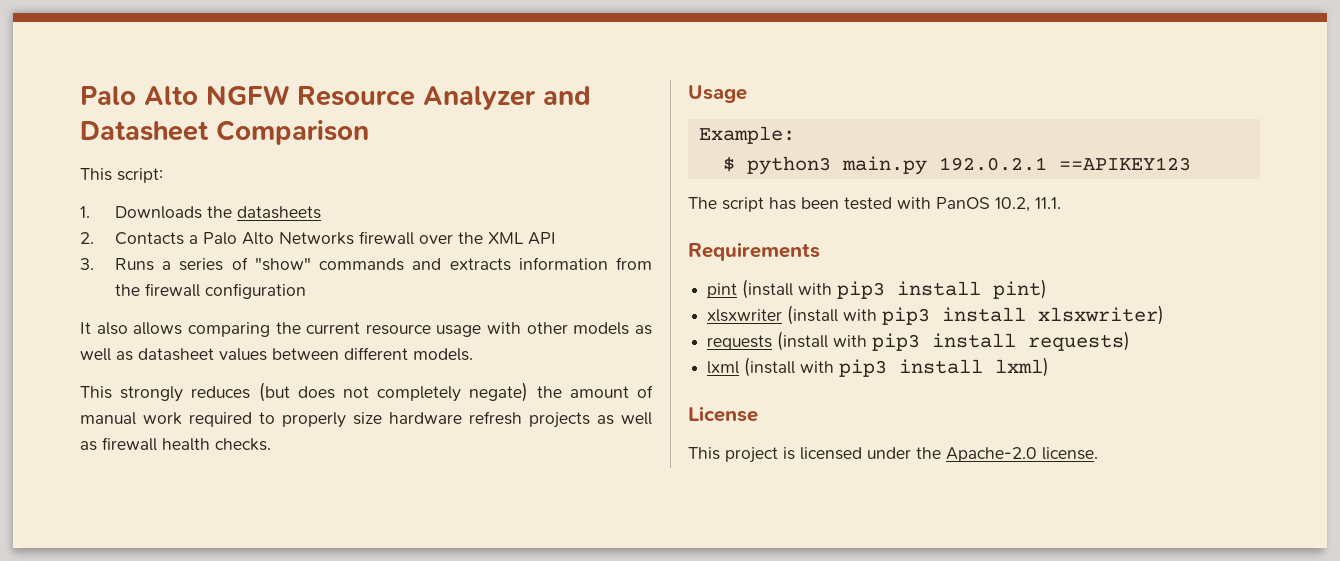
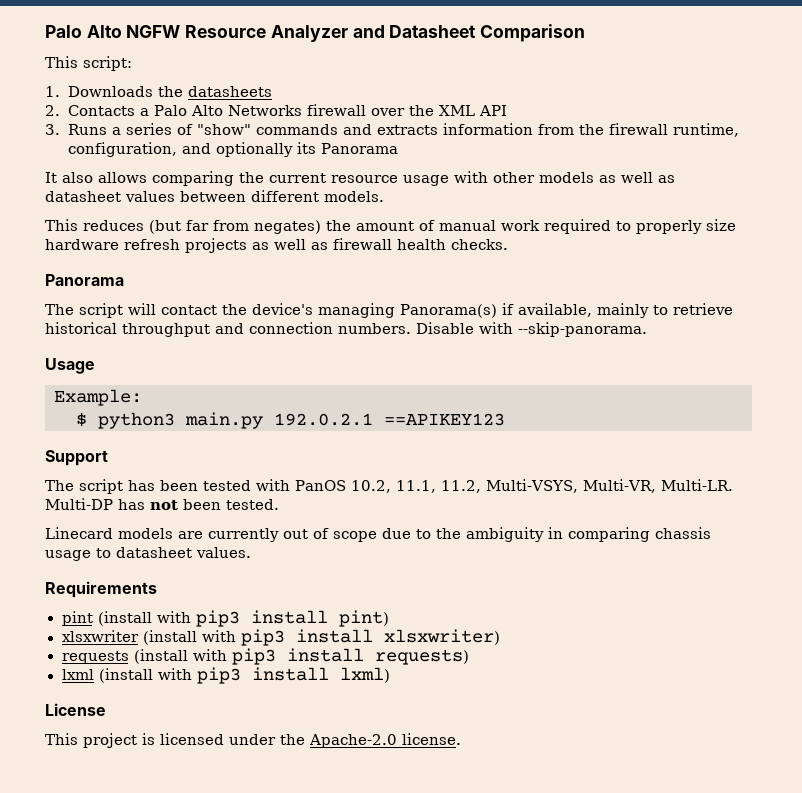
- 3. Runs a series of "show" commands and extracts information from the firewall configuration
+ 3. Runs a series of "show" commands and extracts information from the firewall runtime, configuration, and optionally its Panorama
- This strongly reduces (but does not completely negate) the amount of manual work required to properly size hardware refresh projects as well as firewall health checks.
+ This reduces (but far from negates) the amount of manual work required to properly size hardware refresh projects as well as firewall health checks.
+ Panorama
+ The script will contact the device's managing Panorama(s) if available, mainly to retrieve historical throughput and connection numbers. Disable with --skip-panorama.
+ Support
- The script has been tested with PanOS 10.2, 11.1.
+ The script has been tested with PanOS 10.2, 11.1, 11.2, Multi-VSYS, Multi-VR, Multi-LR. Multi-DP has not been tested.
+ Linecard models are currently out of scope due to the ambiguity in comparing chassis usage to datasheet values.

